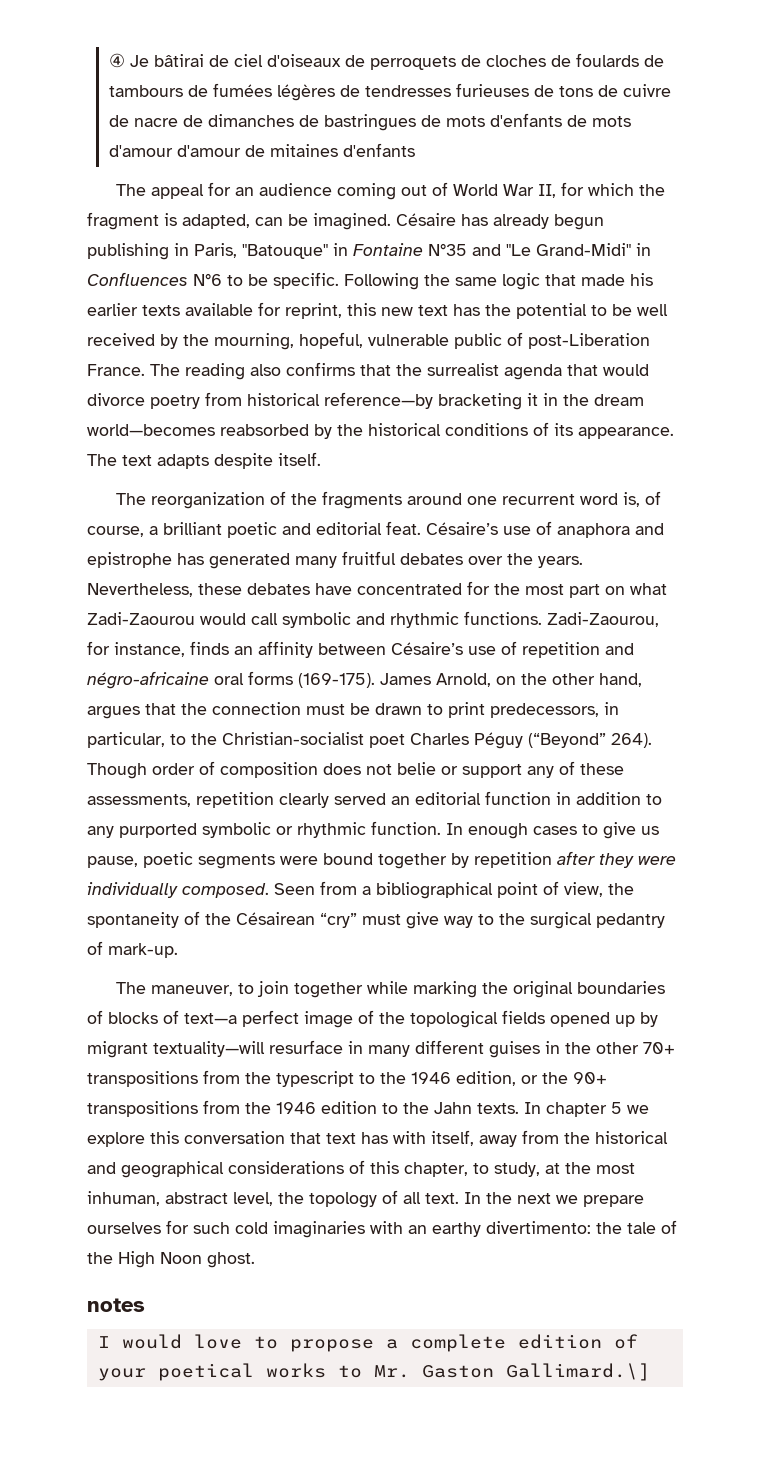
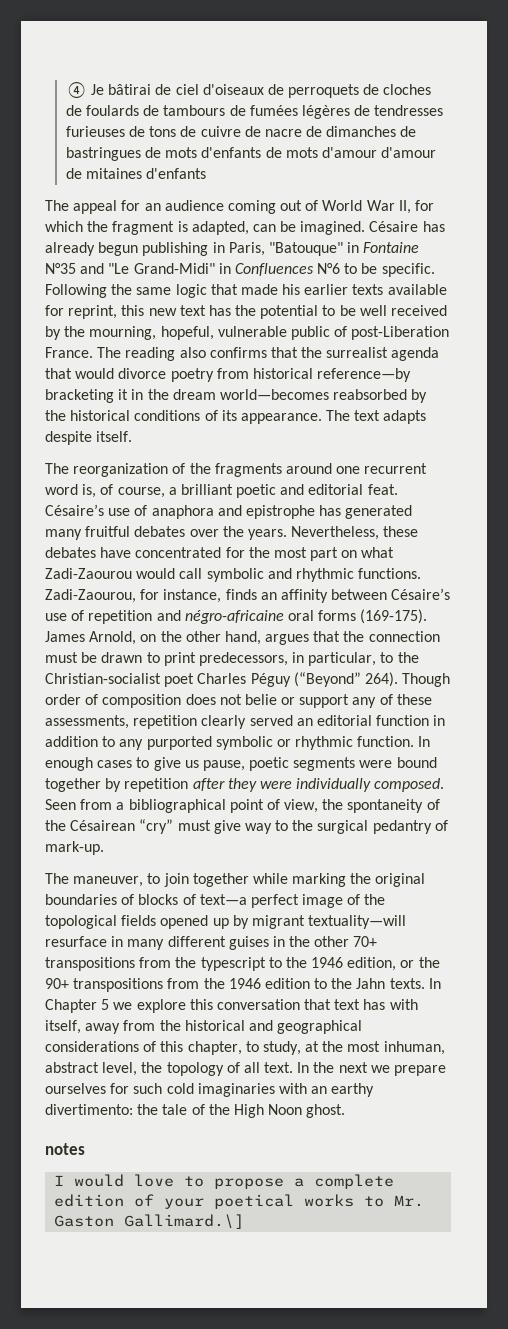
- In chapter 5 we explore this conversation that text has with itself, away from the historical and geographical considerations of this chapter, to study, at the most inhuman, abstract level, the topology of all text.
+ In Chapter 5 we explore this conversation that text has with itself, away from the historical and geographical considerations of this chapter, to study, at the most inhuman, abstract level, the topology of all text.

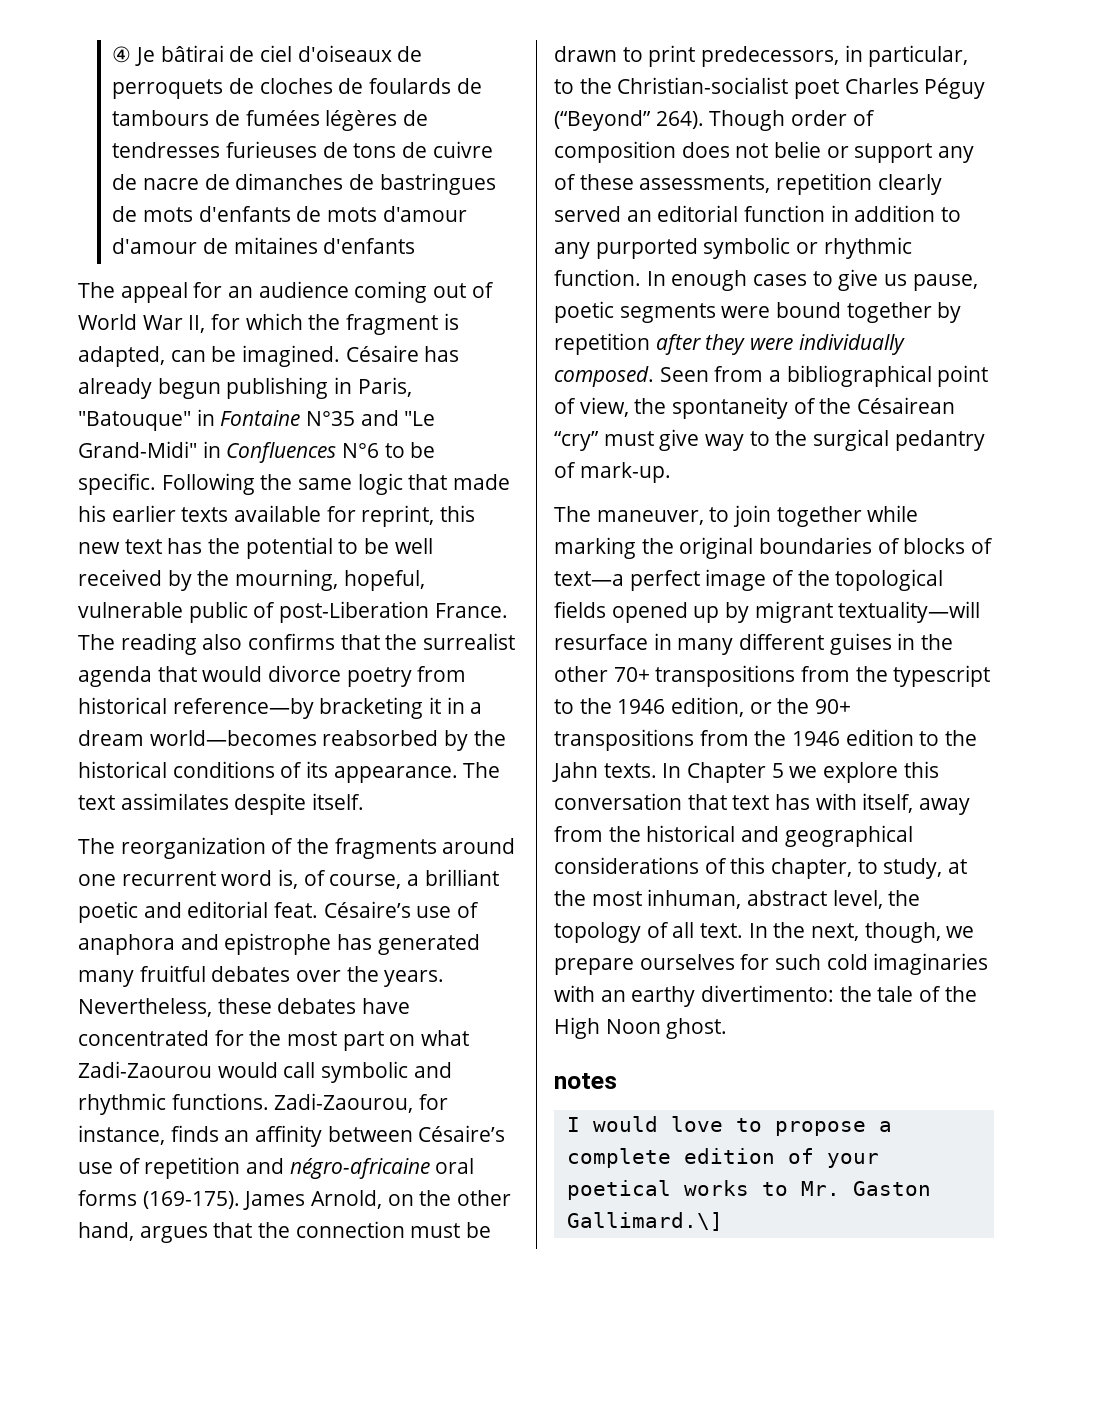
- The reading also confirms that the surrealist agenda that would divorce poetry from historical reference—by bracketing it in the dream world—becomes reabsorbed by the historical conditions of its appearance.
+ The reading also confirms that the surrealist agenda that would divorce poetry from historical reference—by bracketing it in a dream world—becomes reabsorbed by the historical conditions of its appearance.
- The text adapts despite itself.
+ The text assimilates despite itself.
- In the next we prepare ourselves for such cold imaginaries with an earthy divertimento: the tale of the High Noon ghost.
+ In the next, though, we prepare ourselves for such cold imaginaries with an earthy divertimento: the tale of the High Noon ghost.

